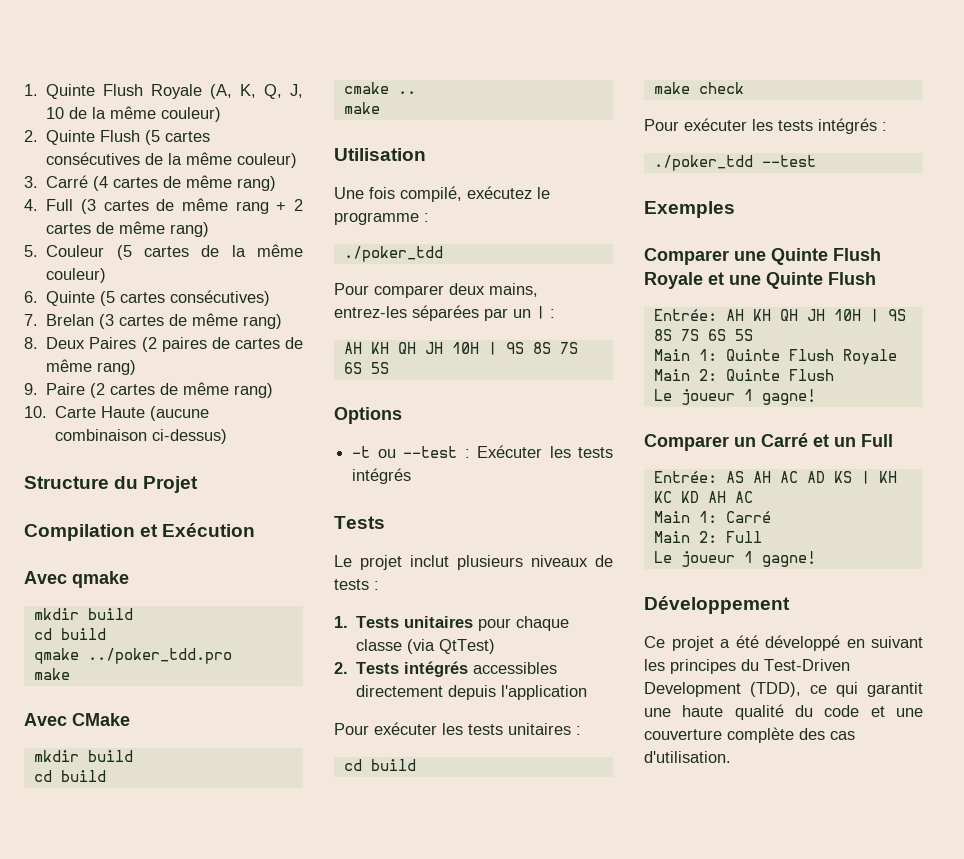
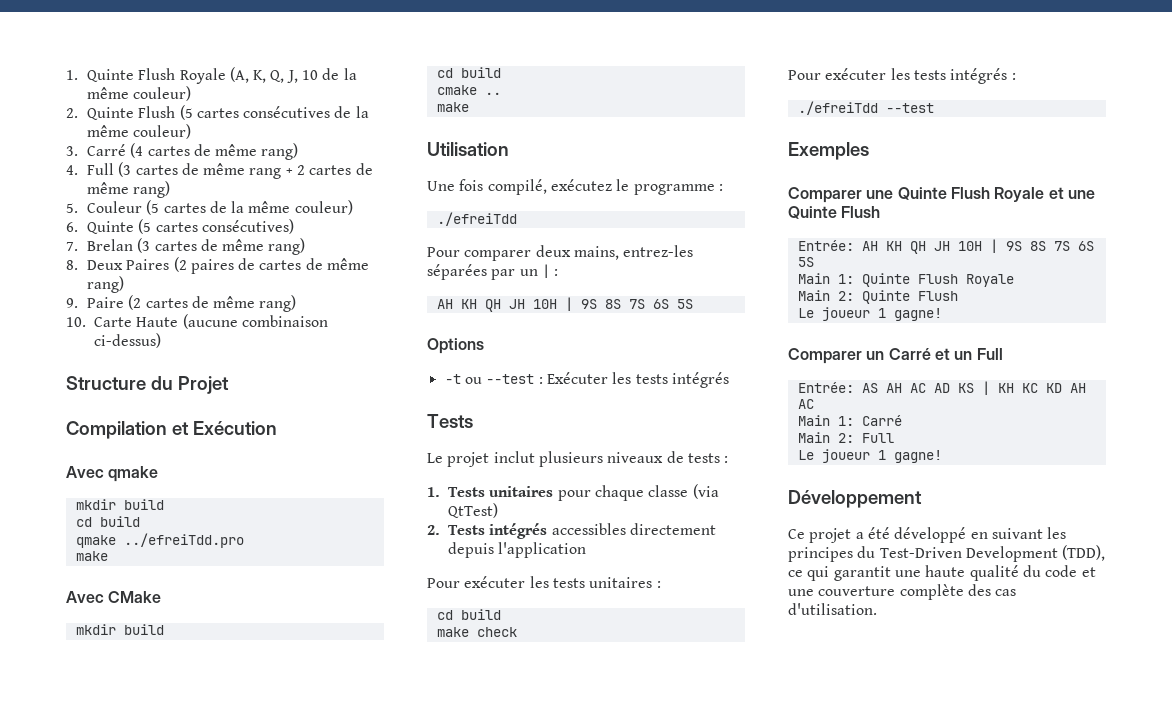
- qmake ../poker_tdd.pro
+ qmake ../efreiTdd.pro
  Une fois compilé, exécutez le programme :
- ./poker_tdd
+ ./efreiTdd
- ./poker_tdd --test
+ ./efreiTdd --test

